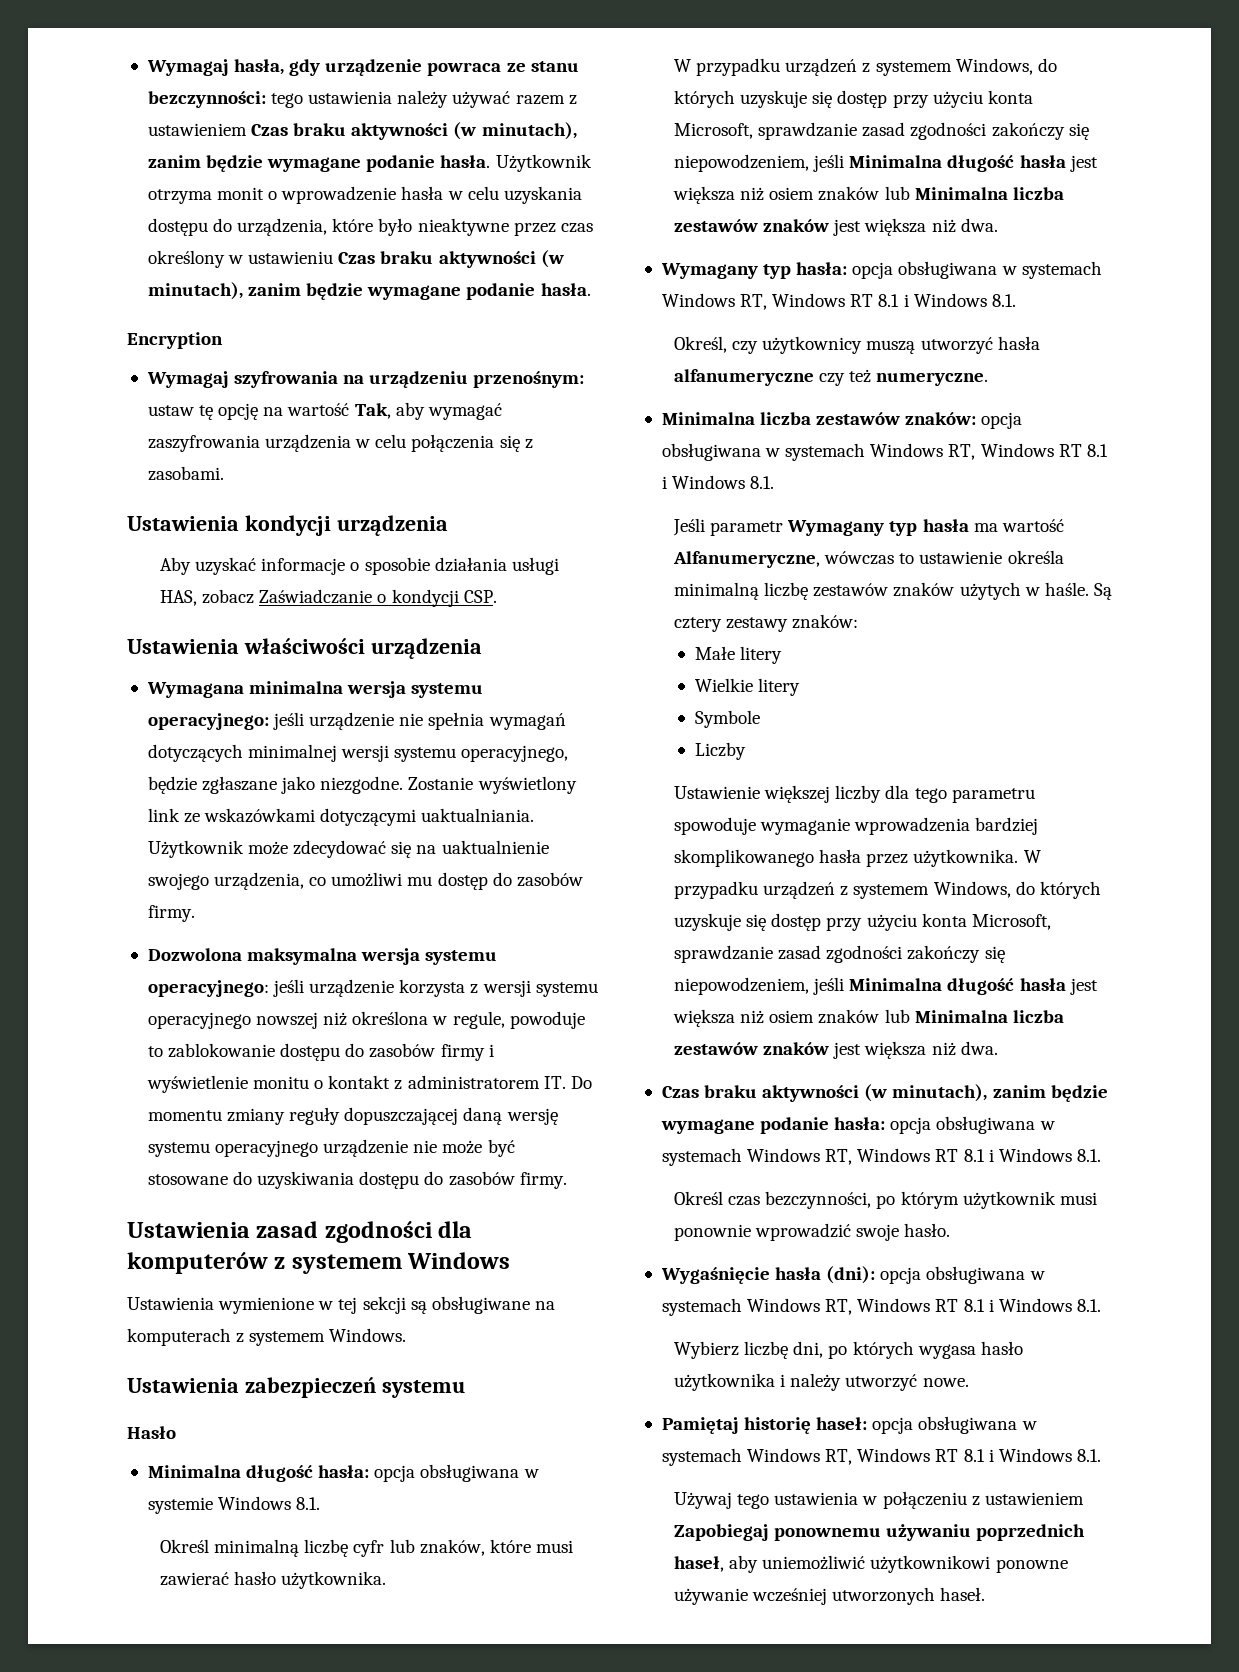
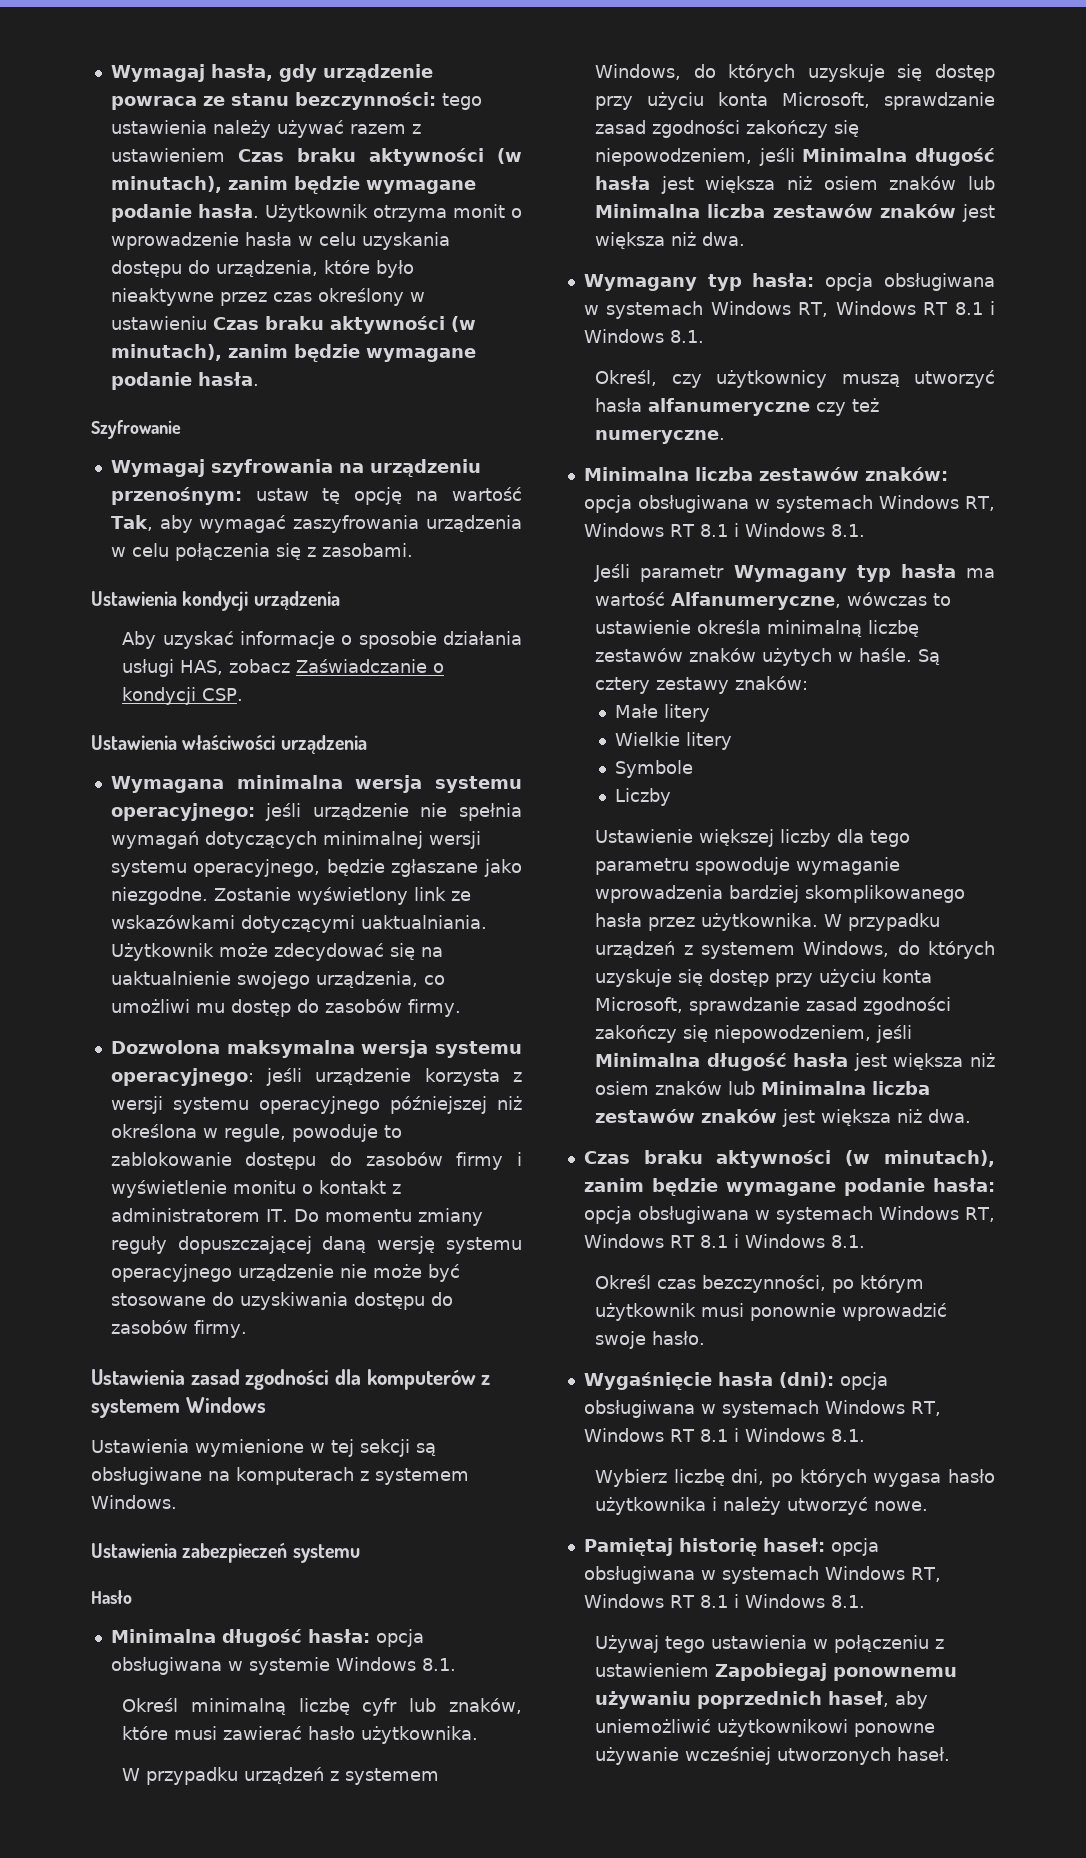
- Encryption
+ Szyfrowanie
- Dozwolona maksymalna wersja systemu operacyjnego: jeśli urządzenie korzysta z wersji systemu operacyjnego nowszej niż określona w regule, powoduje to zablokowanie dostępu do zasobów firmy i wyświetlenie monitu o kontakt z administratorem IT. Do momentu zmiany reguły dopuszczającej daną wersję systemu operacyjnego urządzenie nie może być stosowane do uzyskiwania dostępu do zasobów firmy.
+ Dozwolona maksymalna wersja systemu operacyjnego: jeśli urządzenie korzysta z wersji systemu operacyjnego późniejszej niż określona w regule, powoduje to zablokowanie dostępu do zasobów firmy i wyświetlenie monitu o kontakt z administratorem IT. Do momentu zmiany reguły dopuszczającej daną wersję systemu operacyjnego urządzenie nie może być stosowane do uzyskiwania dostępu do zasobów firmy.

